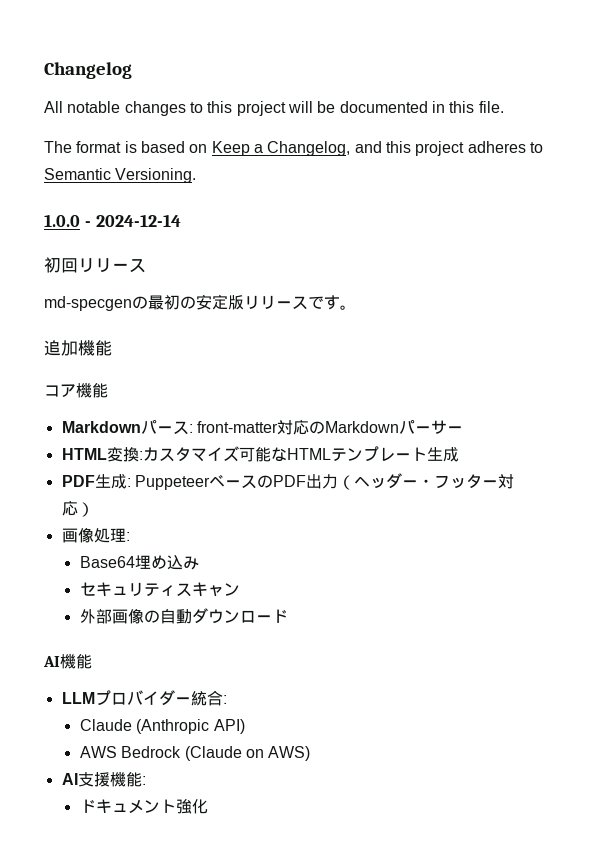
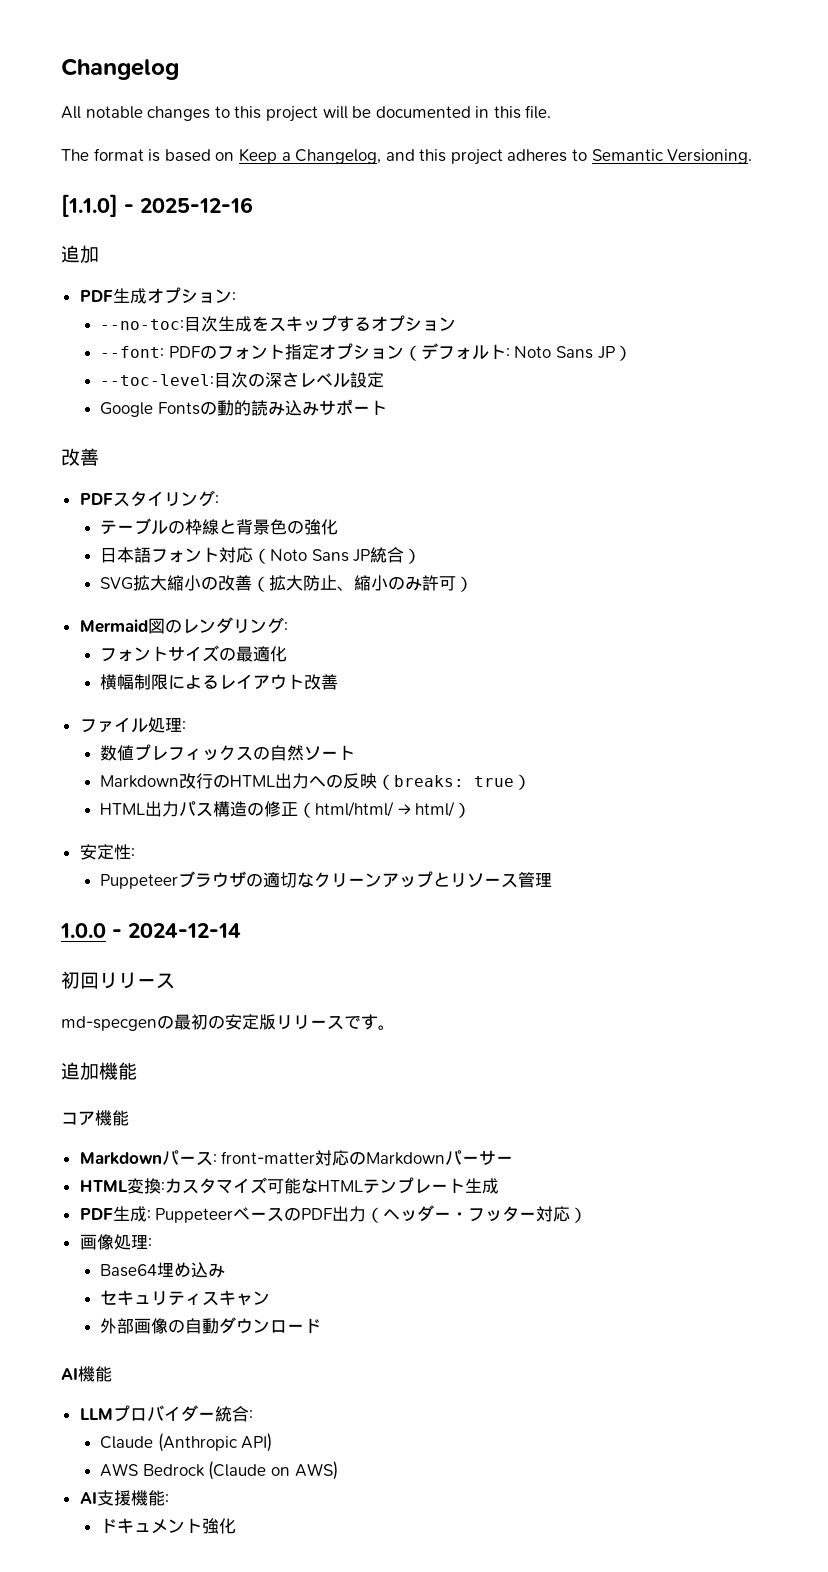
+ [1.1.0] - 2025-12-16
+ 追加
+ PDF生成オプション:
+ --no-toc:目次生成をスキップするオプション
+ --font: PDFのフォント指定オプション（デフォルト: Noto Sans JP）
+ --toc-level:目次の深さレベル設定
+ Google Fontsの動的読み込みサポート
+ 改善
+ PDFスタイリング:
+ テーブルの枠線と背景色の強化
+ 日本語フォント対応（Noto Sans JP統合）
+ SVG拡大縮小の改善（拡大防止、縮小のみ許可）
+ Mermaid図のレンダリング:
+ フォントサイズの最適化
+ 横幅制限によるレイアウト改善
+ ファイル処理:
+ 数値プレフィックスの自然ソート
+ Markdown改行のHTML出力への反映（breaks: true）
+ HTML出力パス構造の修正（html/html/ → html/）
+ 安定性:
+ Puppeteerブラウザの適切なクリーンアップとリソース管理

